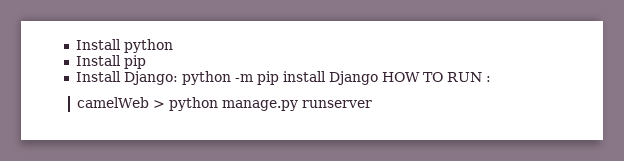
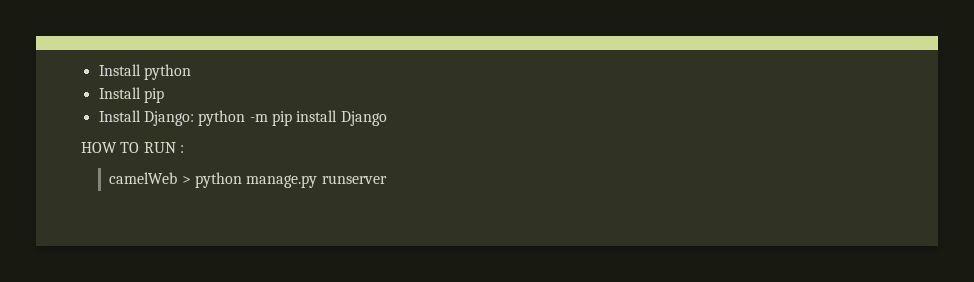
- Install Django: python -m pip install Django HOW TO RUN :
+ Install Django: python -m pip install Django
+ HOW TO RUN :

